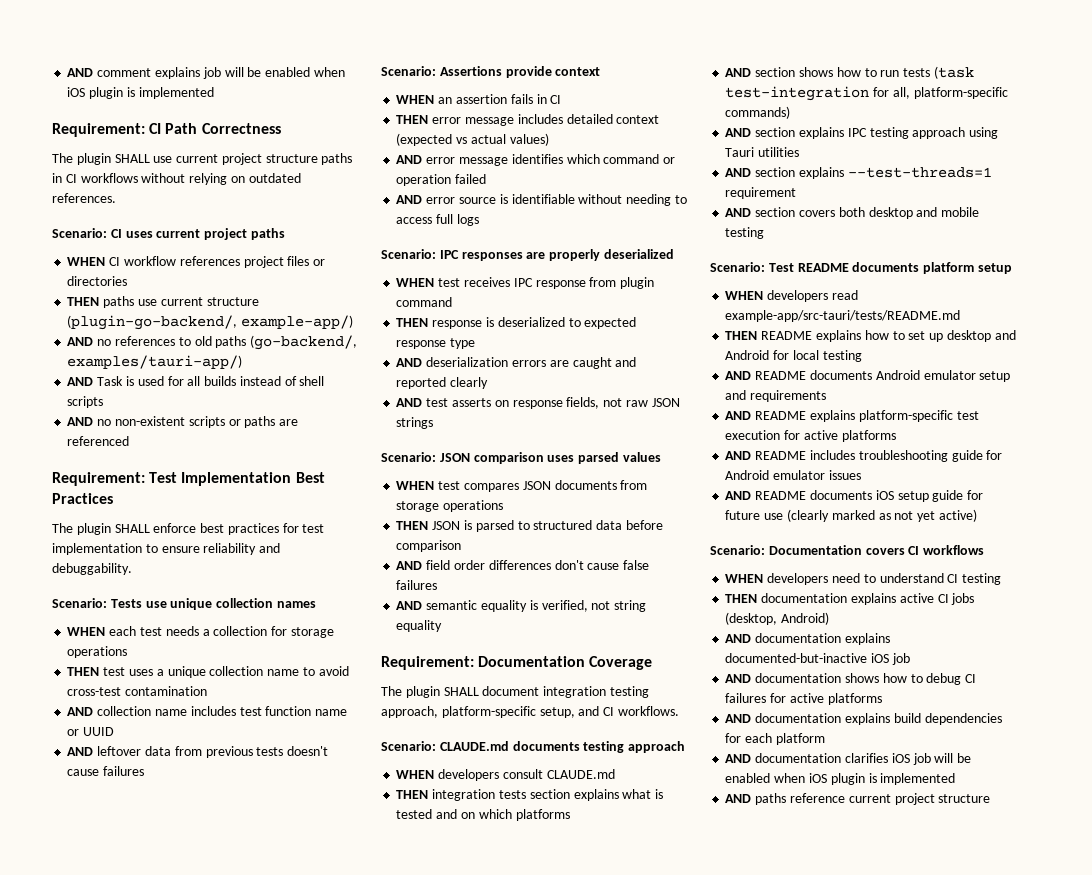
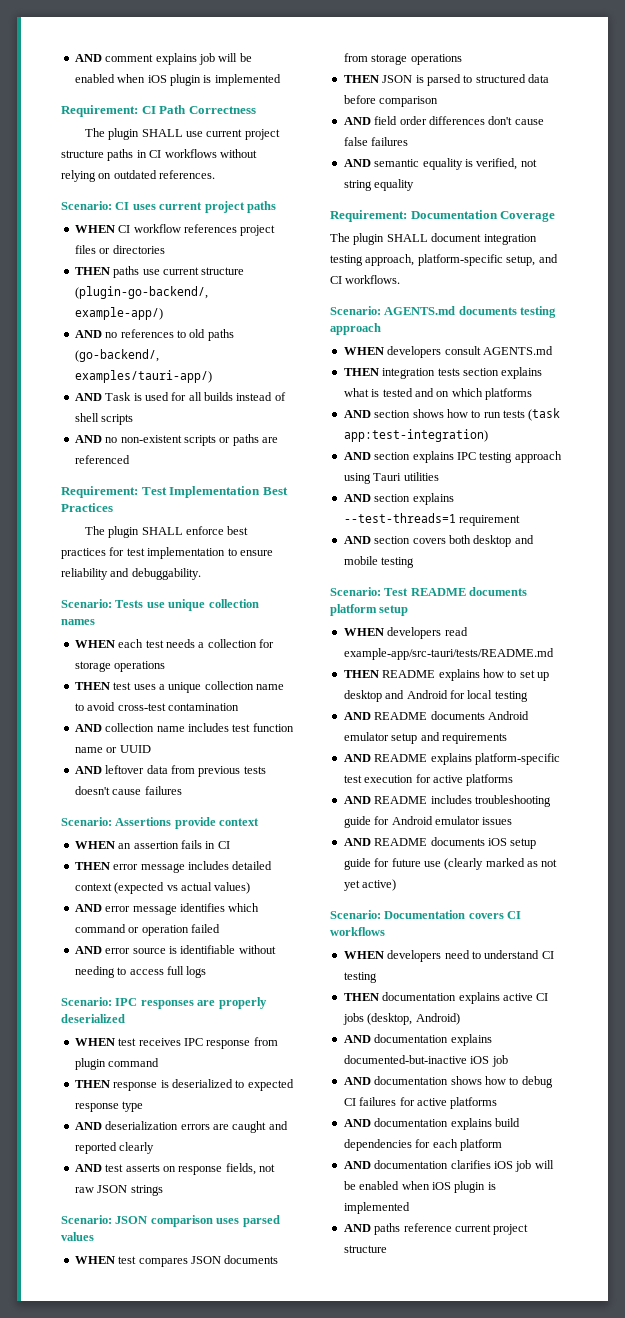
- Scenario: CLAUDE.md documents testing approach
+ Scenario: AGENTS.md documents testing approach
- WHEN developers consult CLAUDE.md
+ WHEN developers consult AGENTS.md
- AND section shows how to run tests (task test-integration for all, platform-specific commands)
+ AND section shows how to run tests (task app:test-integration)

